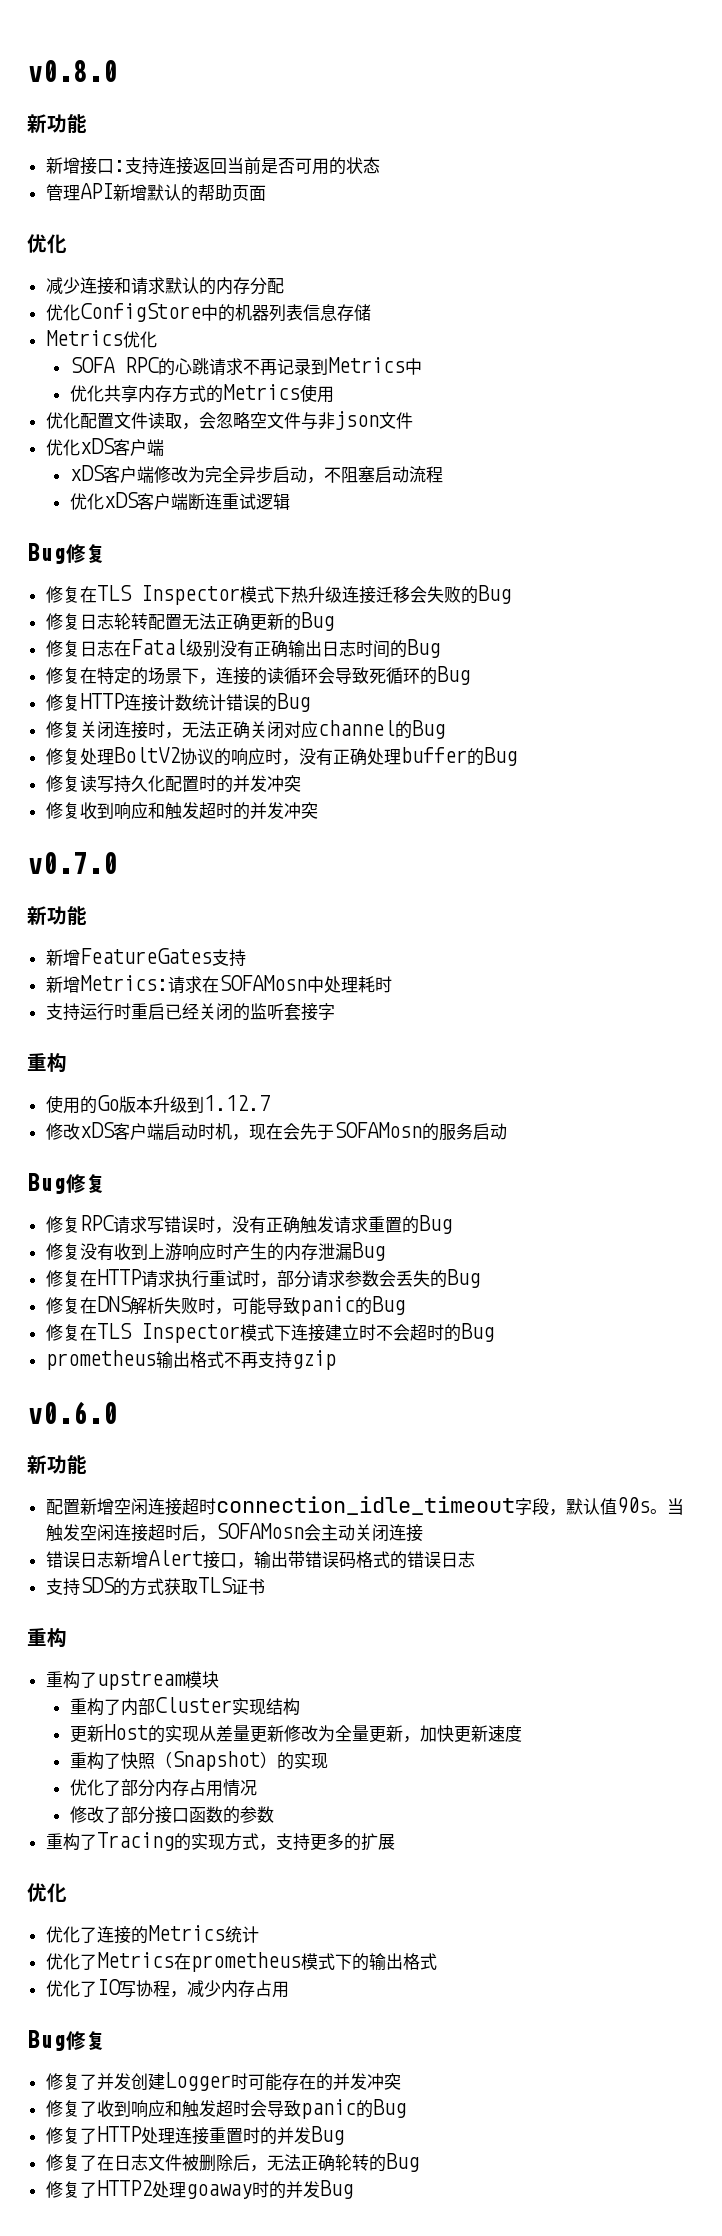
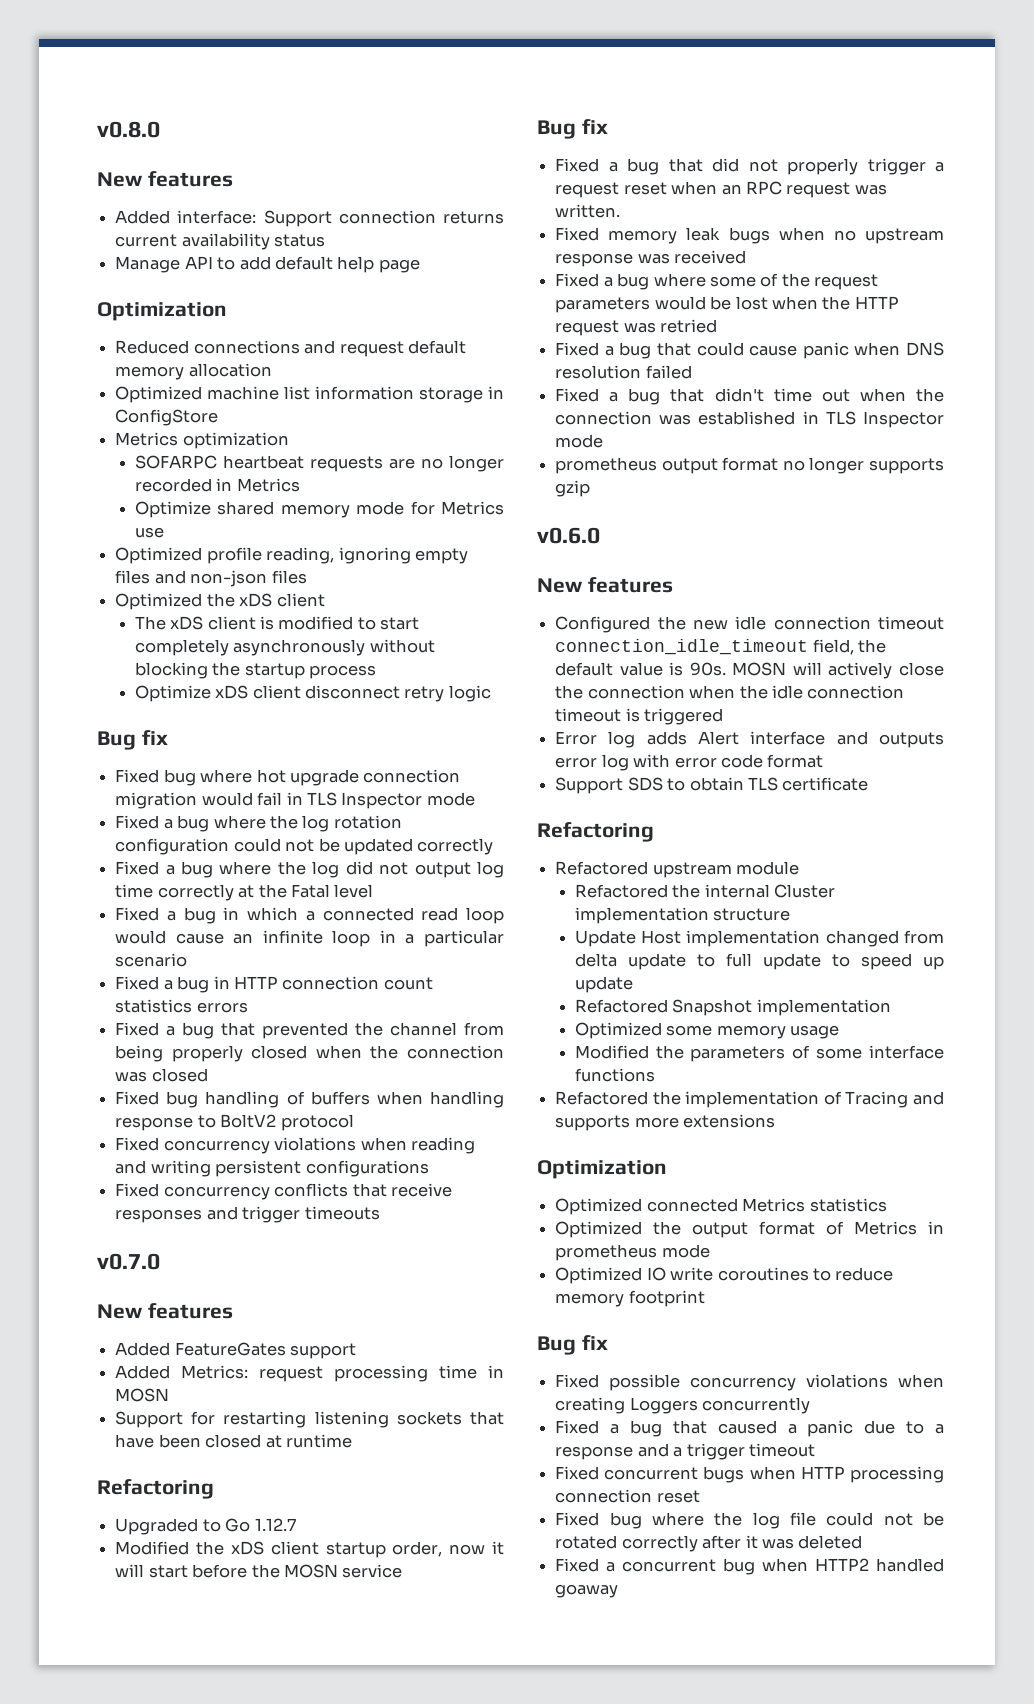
  v0.8.0
- 新功能
- 新增接口:支持连接返回当前是否可用的状态
- 管理API新增默认的帮助页面
- 优化
- 减少连接和请求默认的内存分配
- 优化ConfigStore中的机器列表信息存储
- Metrics优化
- SOFA RPC的心跳请求不再记录到Metrics中
- 优化共享内存方式的Metrics使用
- 优化配置文件读取，会忽略空文件与非json文件
- 优化xDS客户端
- xDS客户端修改为完全异步启动，不阻塞启动流程
- 优化xDS客户端断连重试逻辑
- Bug修复
- 修复在TLS Inspector模式下热升级连接迁移会失败的Bug
- 修复日志轮转配置无法正确更新的Bug
- 修复日志在Fatal级别没有正确输出日志时间的Bug
- 修复在特定的场景下，连接的读循环会导致死循环的Bug
- 修复HTTP连接计数统计错误的Bug
- 修复关闭连接时，无法正确关闭对应channel的Bug
- 修复处理BoltV2协议的响应时，没有正确处理buffer的Bug
- 修复读写持久化配置时的并发冲突
- 修复收到响应和触发超时的并发冲突
+ New features
+ Added interface: Support connection returns current availability status
+ Manage API to add default help page
+ Optimization
+ Reduced connections and request default memory allocation
+ Optimized machine list information storage in ConfigStore
+ Metrics optimization
+ SOFARPC heartbeat requests are no longer recorded in Metrics
+ Optimize shared memory mode for Metrics use
+ Optimized profile reading, ignoring empty files and non-json files
+ Optimized the xDS client
+ The xDS client is modified to start completely asynchronously without blocking the startup process
+ Optimize xDS client disconnect retry logic
+ Bug fix
+ Fixed bug where hot upgrade connection migration would fail in TLS Inspector mode
+ Fixed a bug where the log rotation configuration could not be updated correctly
+ Fixed a bug where the log did not output log time correctly at the Fatal level
+ Fixed a bug in which a connected read loop would cause an infinite loop in a particular scenario
+ Fixed a bug in HTTP connection count statistics errors
+ Fixed a bug that prevented the channel from being properly closed when the connection was closed
+ Fixed bug handling of buffers when handling response to BoltV2 protocol
+ Fixed concurrency violations when reading and writing persistent configurations
+ Fixed concurrency conflicts that receive responses and trigger timeouts
  v0.7.0
- 新功能
- 新增FeatureGates支持
- 新增Metrics:请求在SOFAMosn中处理耗时
- 支持运行时重启已经关闭的监听套接字
- 重构
- 使用的Go版本升级到1.12.7
- 修改xDS客户端启动时机，现在会先于SOFAMosn的服务启动
- Bug修复
- 修复RPC请求写错误时，没有正确触发请求重置的Bug
- 修复没有收到上游响应时产生的内存泄漏Bug
- 修复在HTTP请求执行重试时，部分请求参数会丢失的Bug
- 修复在DNS解析失败时，可能导致panic的Bug
- 修复在TLS Inspector模式下连接建立时不会超时的Bug
- prometheus输出格式不再支持gzip
+ New features
+ Added FeatureGates support
+ Added Metrics: request processing time in MOSN
+ Support for restarting listening sockets that have been closed at runtime
+ Refactoring
+ Upgraded to Go 1.12.7
+ Modified the xDS client startup order, now it will start before the MOSN service
+ Bug fix
+ Fixed a bug that did not properly trigger a request reset when an RPC request was written.
+ Fixed memory leak bugs when no upstream response was received
+ Fixed a bug where some of the request parameters would be lost when the HTTP request was retried
+ Fixed a bug that could cause panic when DNS resolution failed
+ Fixed a bug that didn't time out when the connection was established in TLS Inspector mode
+ prometheus output format no longer supports gzip
  v0.6.0
- 新功能
- 配置新增空闲连接超时connection_idle_timeout字段，默认值90s。当触发空闲连接超时后，SOFAMosn会主动关闭连接
- 错误日志新增Alert接口，输出带错误码格式的错误日志
- 支持SDS的方式获取TLS证书
- 重构
- 重构了upstream模块
- 重构了内部Cluster实现结构
- 更新Host的实现从差量更新修改为全量更新，加快更新速度
- 重构了快照（Snapshot）的实现
- 优化了部分内存占用情况
- 修改了部分接口函数的参数
- 重构了Tracing的实现方式，支持更多的扩展
- 优化
- 优化了连接的Metrics统计
- 优化了Metrics在prometheus模式下的输出格式
- 优化了IO写协程，减少内存占用
- Bug修复
- 修复了并发创建Logger时可能存在的并发冲突
- 修复了收到响应和触发超时会导致panic的Bug
- 修复了HTTP处理连接重置时的并发Bug
- 修复了在日志文件被删除后，无法正确轮转的Bug
- 修复了HTTP2处理goaway时的并发Bug
+ New features
+ Configured the new idle connection timeout connection_idle_timeout field, the default value is 90s. MOSN will actively close the connection when the idle connection timeout is triggered
+ Error log adds Alert interface and outputs error log with error code format
+ Support SDS to obtain TLS certificate
+ Refactoring
+ Refactored upstream module
+ Refactored the internal Cluster implementation structure
+ Update Host implementation changed from delta update to full update to speed up update
+ Refactored Snapshot implementation
+ Optimized some memory usage
+ Modified the parameters of some interface functions
+ Refactored the implementation of Tracing and supports more extensions
+ Optimization
+ Optimized connected Metrics statistics
+ Optimized the output format of Metrics in prometheus mode
+ Optimized IO write coroutines to reduce memory footprint
+ Bug fix
+ Fixed possible concurrency violations when creating Loggers concurrently
+ Fixed a bug that caused a panic due to a response and a trigger timeout
+ Fixed concurrent bugs when HTTP processing connection reset
+ Fixed bug where the log file could not be rotated correctly after it was deleted
+ Fixed a concurrent bug when HTTP2 handled goaway

